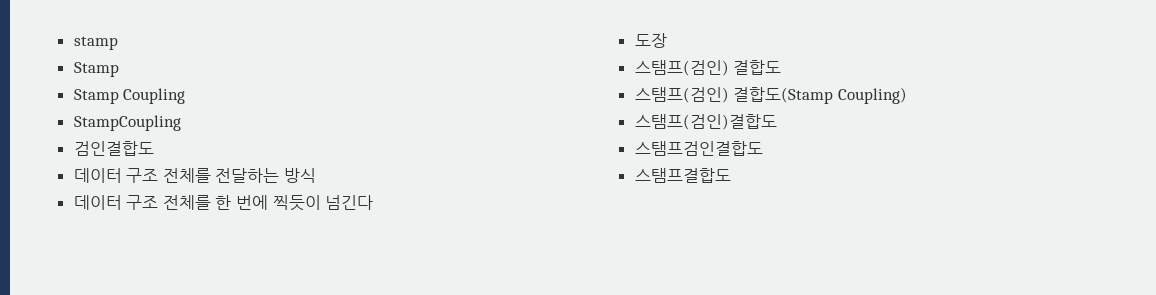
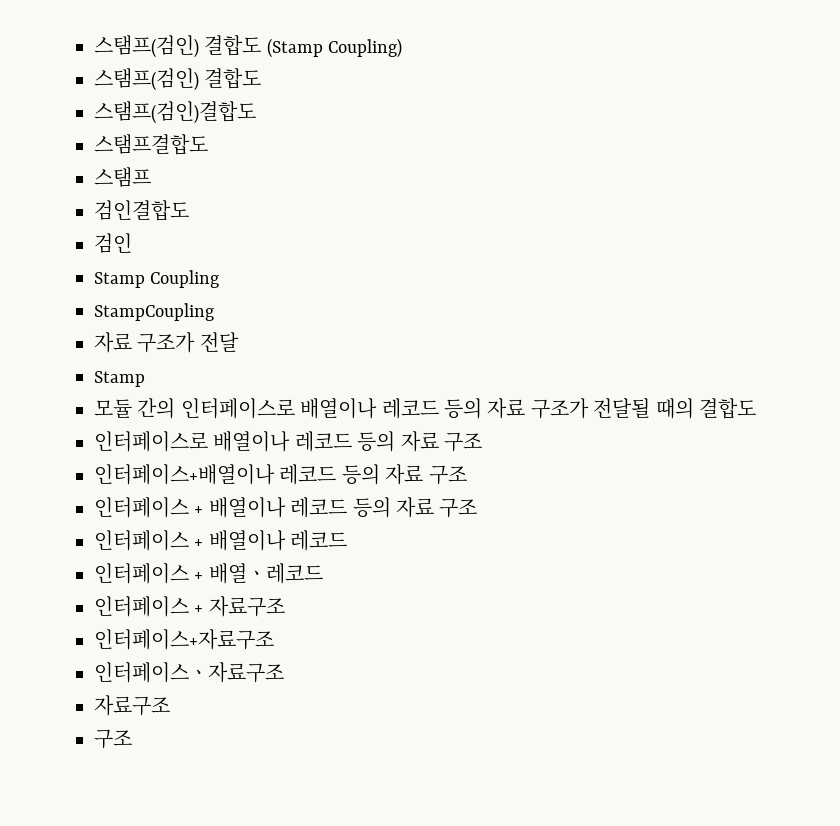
- stamp
- Stamp
+ 스탬프(검인) 결합도 (Stamp Coupling)
+ 스탬프(검인) 결합도
+ 스탬프(검인)결합도
+ 스탬프결합도
+ 스탬프
+ 검인결합도
+ 검인
  Stamp Coupling
  StampCoupling
- 검인결합도
- 데이터 구조 전체를 전달하는 방식
- 데이터 구조 전체를 한 번에 찍듯이 넘긴다
- 도장
- 스탬프(검인) 결합도
- 스탬프(검인) 결합도(Stamp Coupling)
- 스탬프(검인)결합도
- 스탬프검인결합도
- 스탬프결합도
+ 자료 구조가 전달
+ Stamp
+ 모듈 간의 인터페이스로 배열이나 레코드 등의 자료 구조가 전달될 때의 결합도
+ 인터페이스로 배열이나 레코드 등의 자료 구조
+ 인터페이스+배열이나 레코드 등의 자료 구조
+ 인터페이스 + 배열이나 레코드 등의 자료 구조
+ 인터페이스 + 배열이나 레코드
+ 인터페이스 + 배열ㆍ레코드
+ 인터페이스 + 자료구조
+ 인터페이스+자료구조
+ 인터페이스ㆍ자료구조
+ 자료구조
+ 구조

